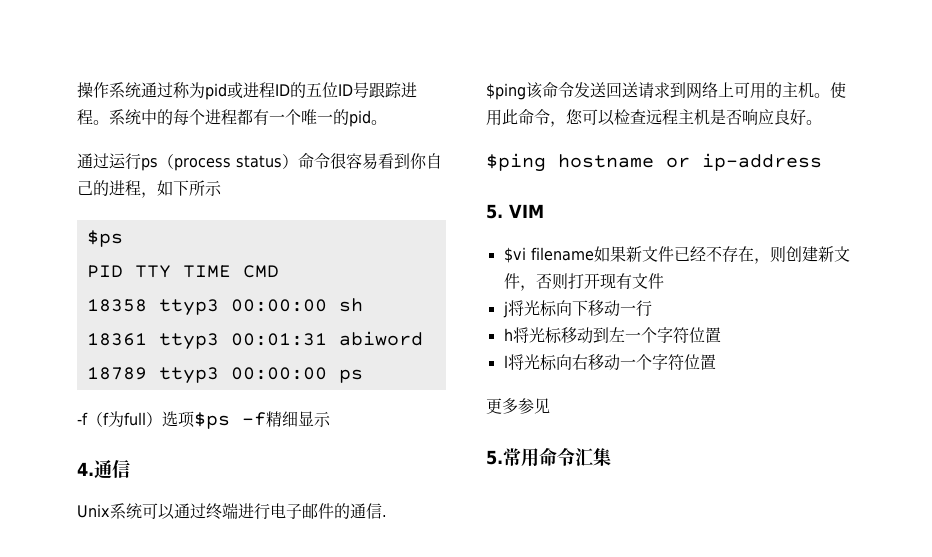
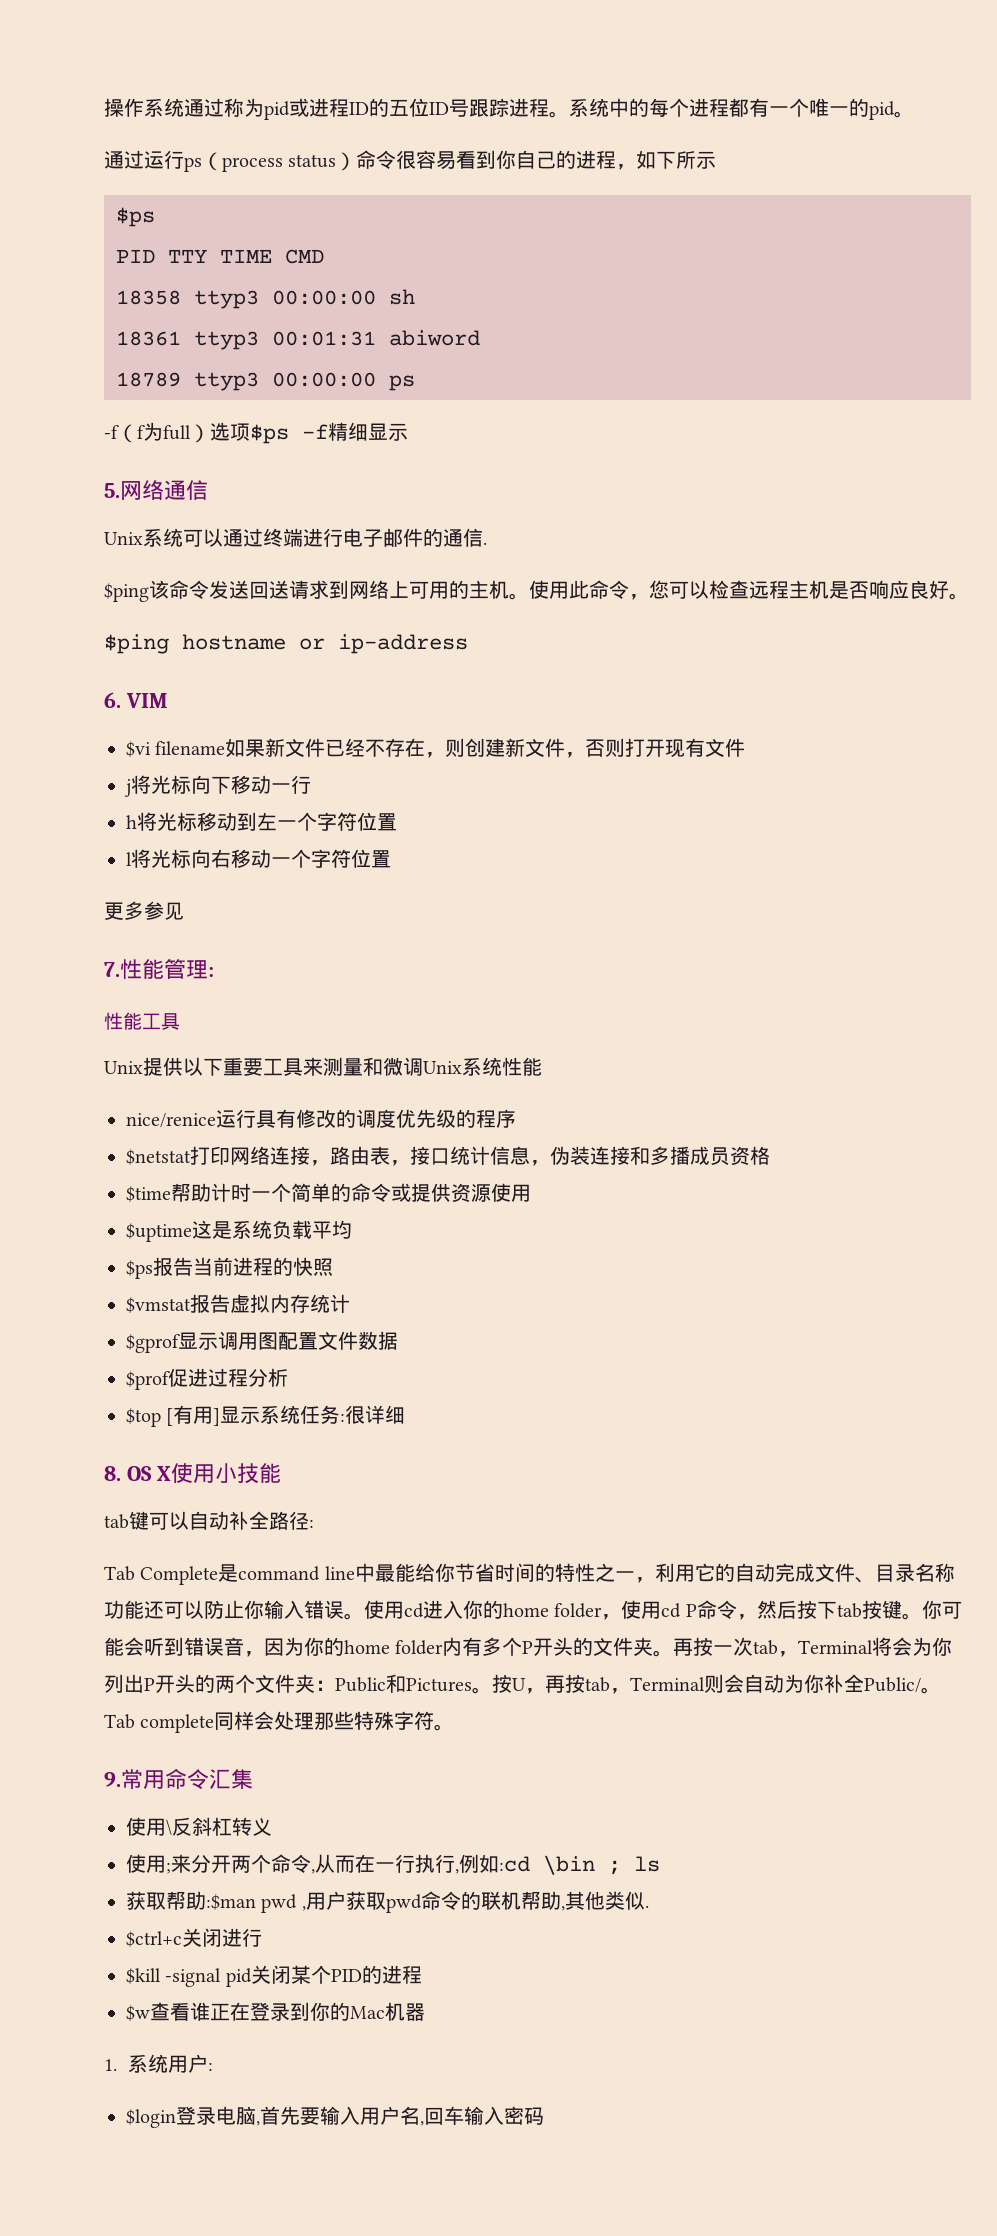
- 4.通信
+ 5.网络通信
- 5. VIM
+ 6. VIM
- 5.常用命令汇集
+ 7.性能管理:
+ 性能工具
+ Unix提供以下重要工具来测量和微调Unix系统性能
+ nice/renice运行具有修改的调度优先级的程序
+ $netstat打印网络连接，路由表，接口统计信息，伪装连接和多播成员资格
+ $time帮助计时一个简单的命令或提供资源使用
+ $uptime这是系统负载平均
+ $ps报告当前进程的快照
+ $vmstat报告虚拟内存统计
+ $gprof显示调用图配置文件数据
+ $prof促进过程分析
+ $top [有用]显示系统任务:很详细
+ 8. OS X使用小技能
+ tab键可以自动补全路径:
+ Tab Complete是command line中最能给你节省时间的特性之一，利用它的自动完成文件、目录名称功能还可以防止你输入错误。使用cd进入你的home folder，使用cd P命令，然后按下tab按键。你可能会听到错误音，因为你的home folder内有多个P开头的文件夹。再按一次tab，Terminal将会为你列出P开头的两个文件夹：Public和Pictures。按U，再按tab，Terminal则会自动为你补全Public/。Tab complete同样会处理那些特殊字符。
+ 9.常用命令汇集
+ 使用\反斜杠转义
+ 使用;来分开两个命令,从而在一行执行,例如:cd \bin ; ls
+ 获取帮助:$man pwd ,用户获取pwd命令的联机帮助,其他类似.
+ $ctrl+c关闭进行
+ $kill -signal pid关闭某个PID的进程
+ $w查看谁正在登录到你的Mac机器
+ 1.系统用户:
+ $login登录电脑,首先要输入用户名,回车输入密码

